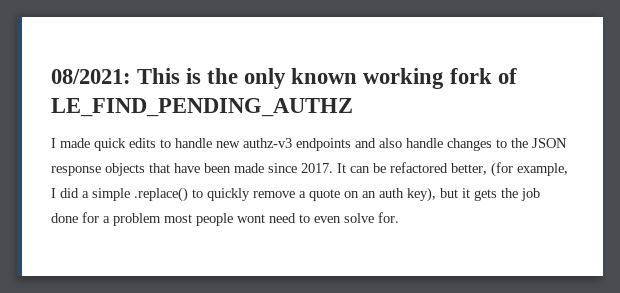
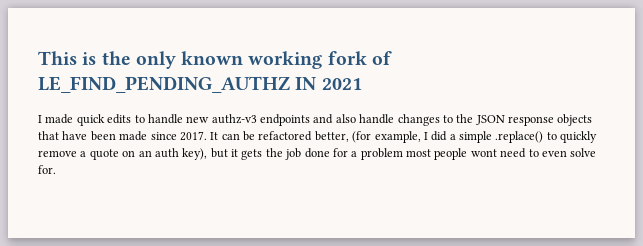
- 08/2021: This is the only known working fork of LE_FIND_PENDING_AUTHZ
+ This is the only known working fork of LE_FIND_PENDING_AUTHZ IN 2021

